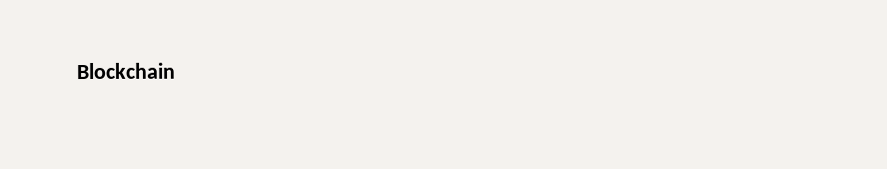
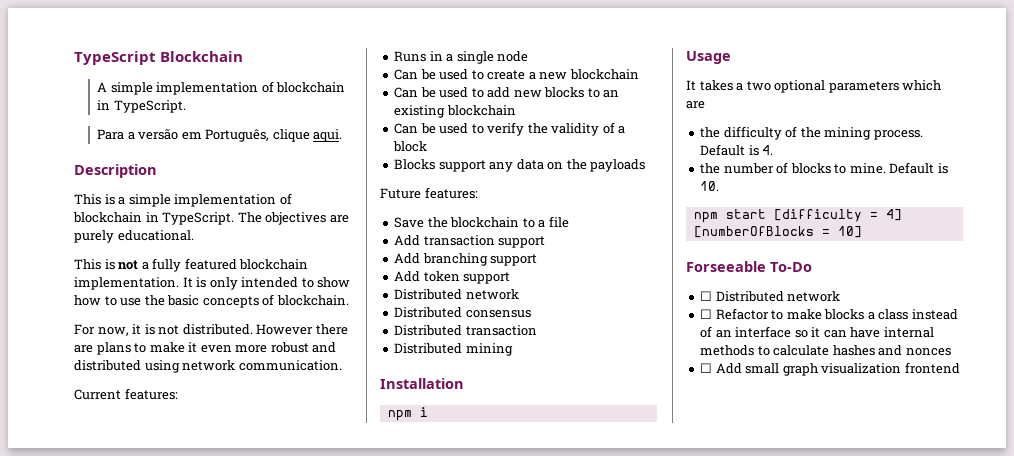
- Blockchain
+ TypeScript Blockchain
+ A simple implementation of blockchain in TypeScript.
+ Para a versão em Português, clique aqui.
+ Description
+ This is a simple implementation of blockchain in TypeScript. The objectives are purely educational.
+ This is not a fully featured blockchain implementation. It is only intended to show how to use the basic concepts of blockchain.
+ For now, it is not distributed. However there are plans to make it even more robust and distributed using network communication.
+ Current features:
+ Runs in a single node
+ Can be used to create a new blockchain
+ Can be used to add new blocks to an existing blockchain
+ Can be used to verify the validity of a block
+ Blocks support any data on the payloads
+ Future features:
+ Save the blockchain to a file
+ Add transaction support
+ Add branching support
+ Add token support
+ Distributed network
+ Distributed consensus
+ Distributed transaction
+ Distributed mining
+ Installation
+ npm i
+ Usage
+ It takes a two optional parameters which are
+ the difficulty of the mining process. Default is 4.
+ the number of blocks to mine. Default is 10.
+ npm start [difficulty = 4] [numberOfBlocks = 10]
+ Forseeable To-Do
+ ☐ Distributed network
+ ☐ Refactor to make blocks a class instead of an interface so it can have internal methods to calculate hashes and nonces
+ ☐ Add small graph visualization frontend

